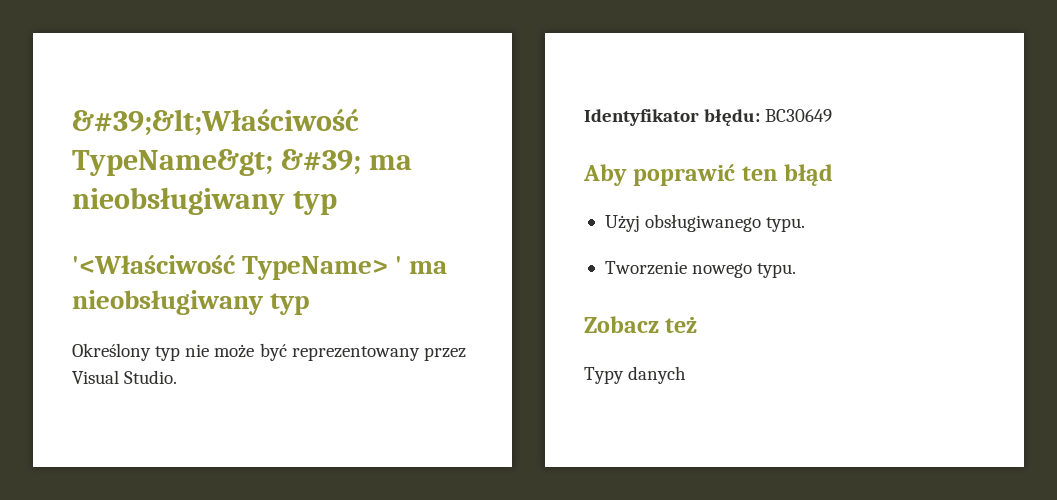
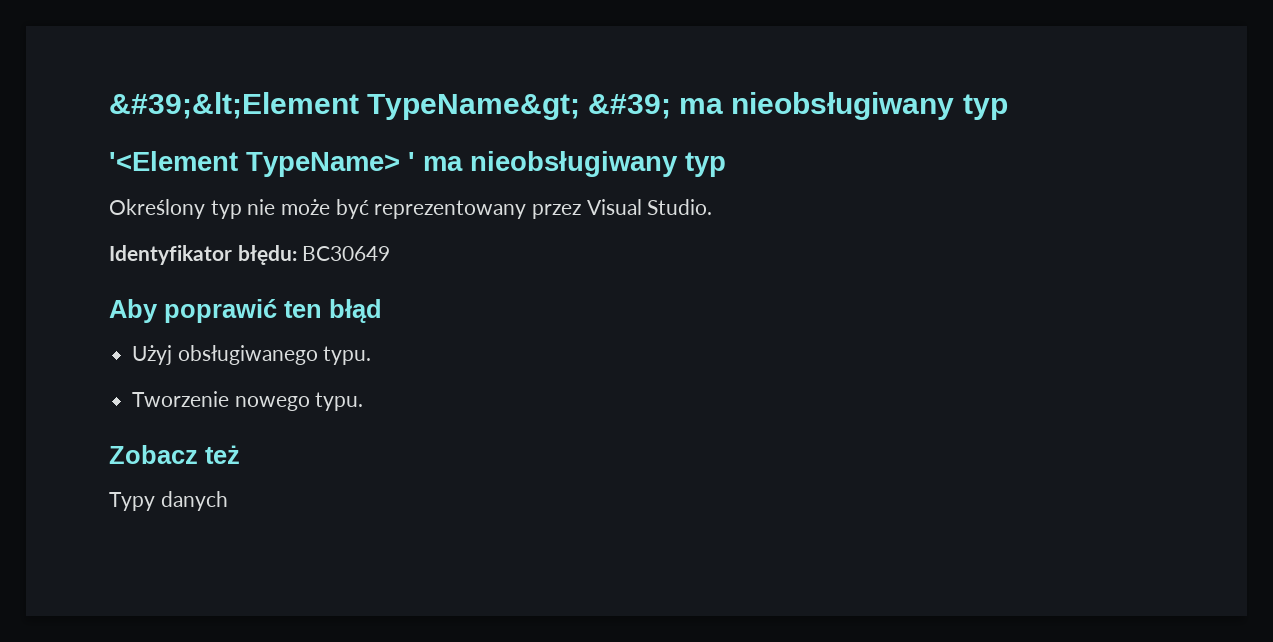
- &#39;&lt;Właściwość TypeName&gt; &#39; ma nieobsługiwany typ
+ &#39;&lt;Element TypeName&gt; &#39; ma nieobsługiwany typ
- '<Właściwość TypeName> ' ma nieobsługiwany typ
+ '<Element TypeName> ' ma nieobsługiwany typ

